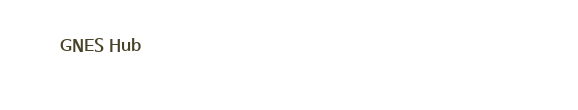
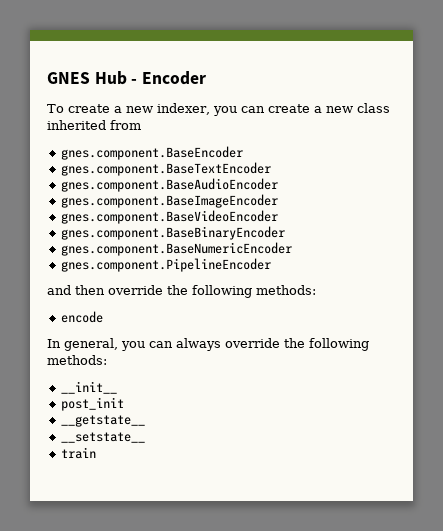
- GNES Hub
+ GNES Hub - Encoder
+ To create a new indexer, you can create a new class inherited from
+ gnes.component.BaseEncoder
+ gnes.component.BaseTextEncoder
+ gnes.component.BaseAudioEncoder
+ gnes.component.BaseImageEncoder
+ gnes.component.BaseVideoEncoder
+ gnes.component.BaseBinaryEncoder
+ gnes.component.BaseNumericEncoder
+ gnes.component.PipelineEncoder
+ and then override the following methods:
+ encode
+ In general, you can always override the following methods:
+ __init__
+ post_init
+ __getstate__
+ __setstate__
+ train

